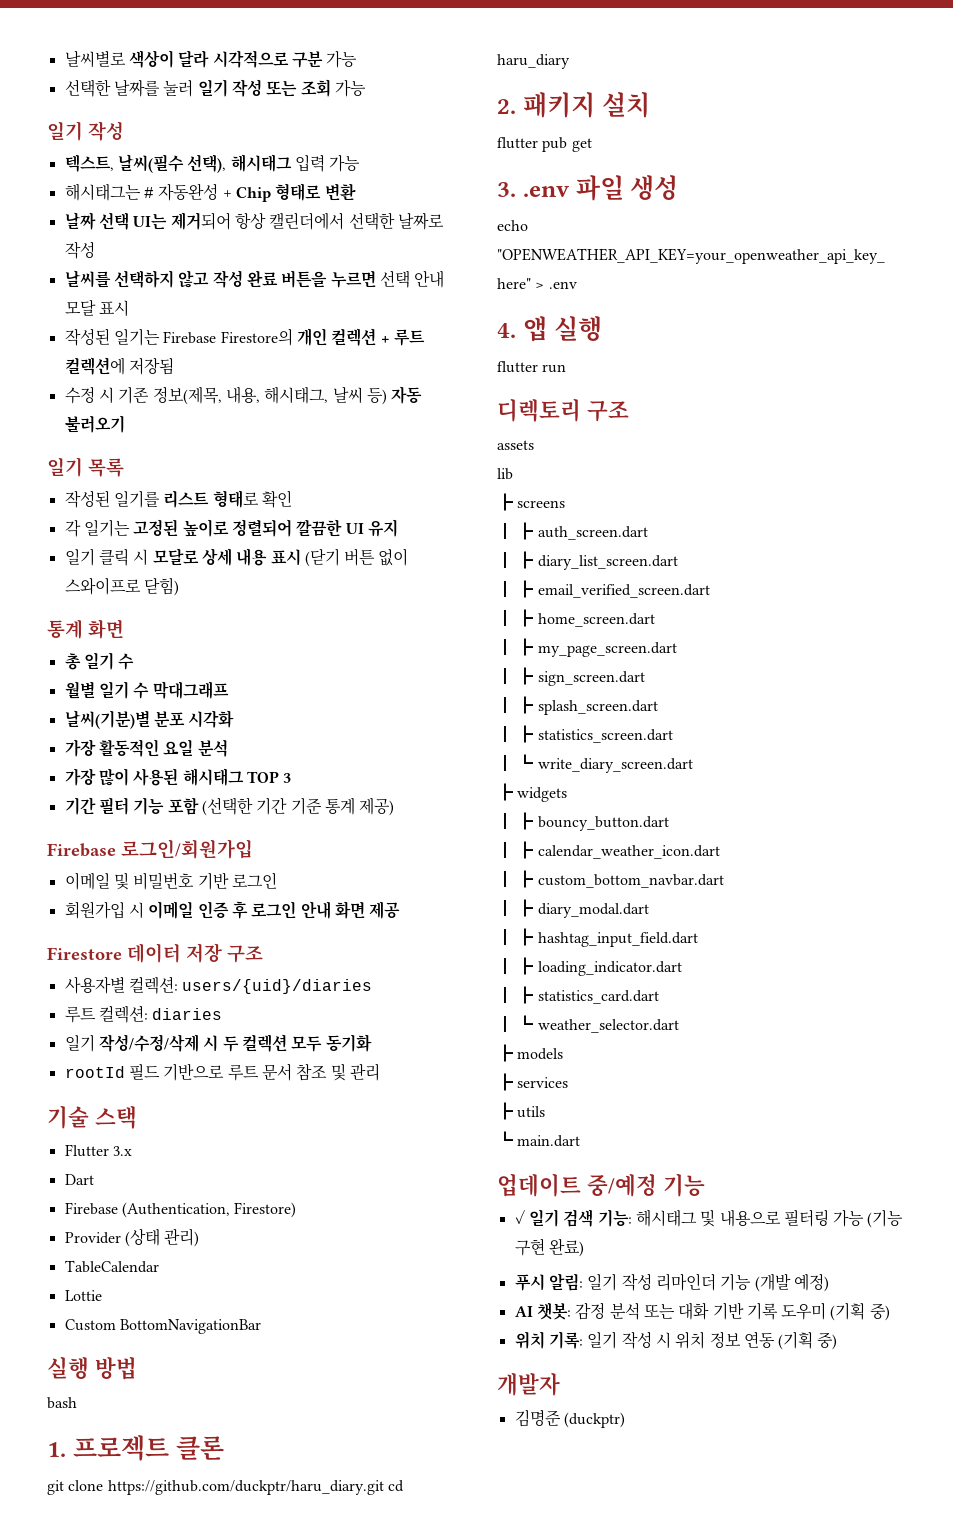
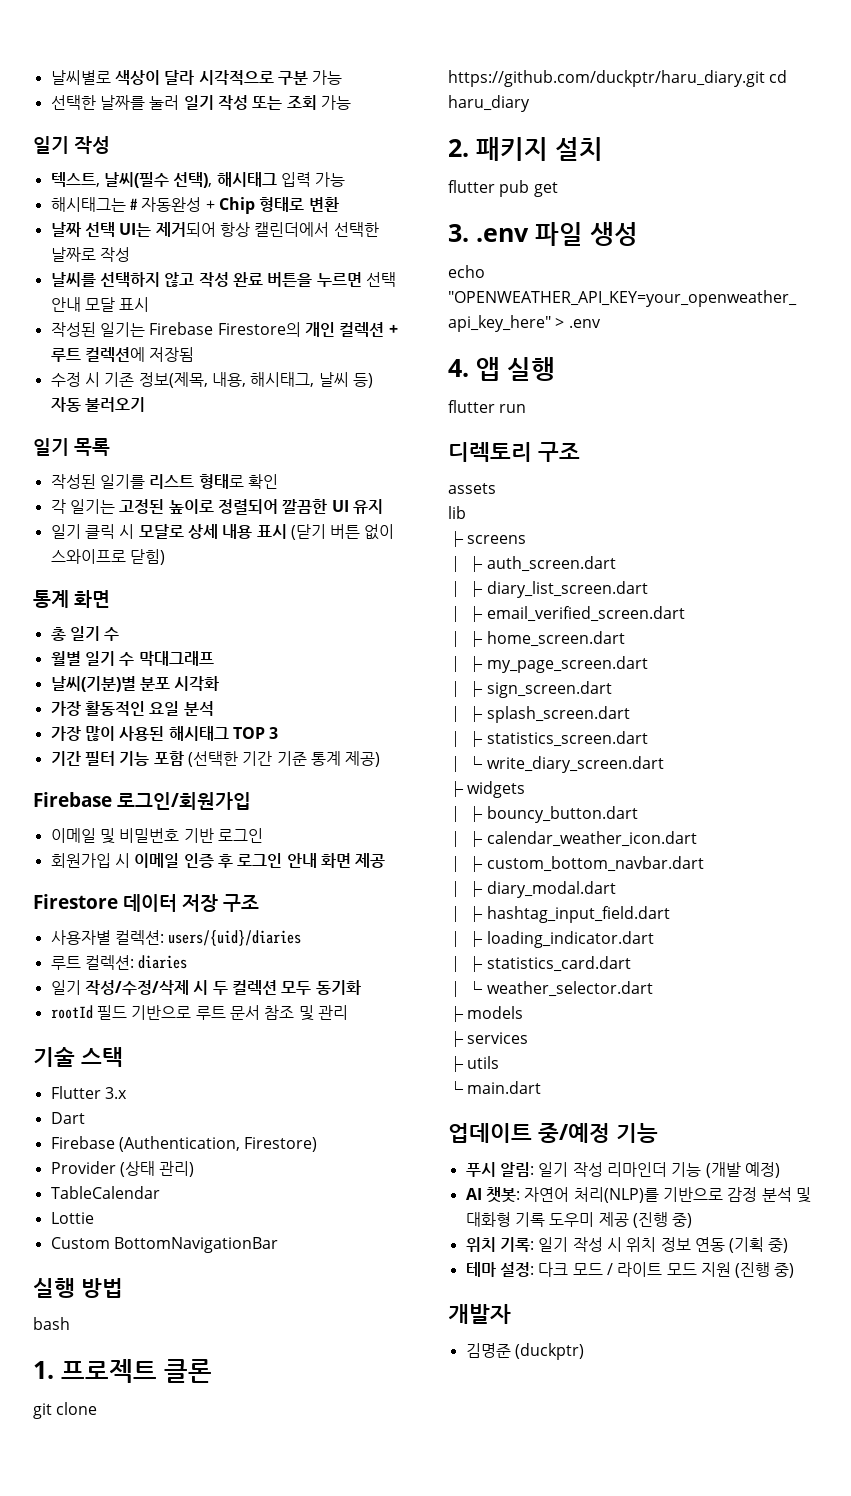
- ✓ 일기 검색 기능: 해시태그 및 내용으로 필터링 가능 (기능 구현 완료)
- AI 챗봇: 감정 분석 또는 대화 기반 기록 도우미 (기획 중)
+ AI 챗봇: 자연어 처리(NLP)를 기반으로 감정 분석 및 대화형 기록 도우미 제공 (진행 중)
+ 테마 설정: 다크 모드 / 라이트 모드 지원 (진행 중)

